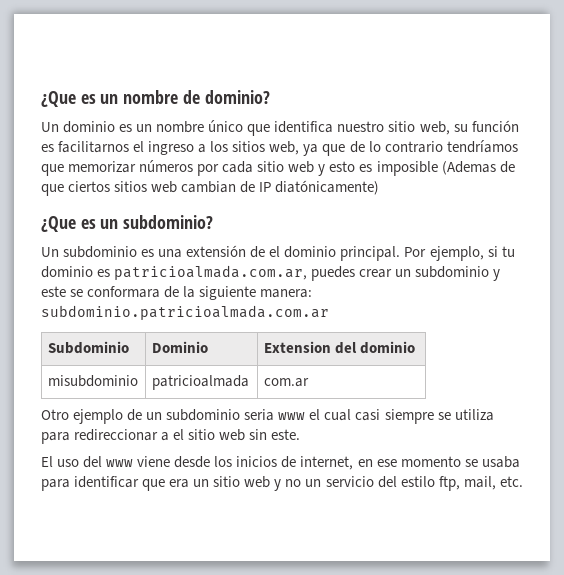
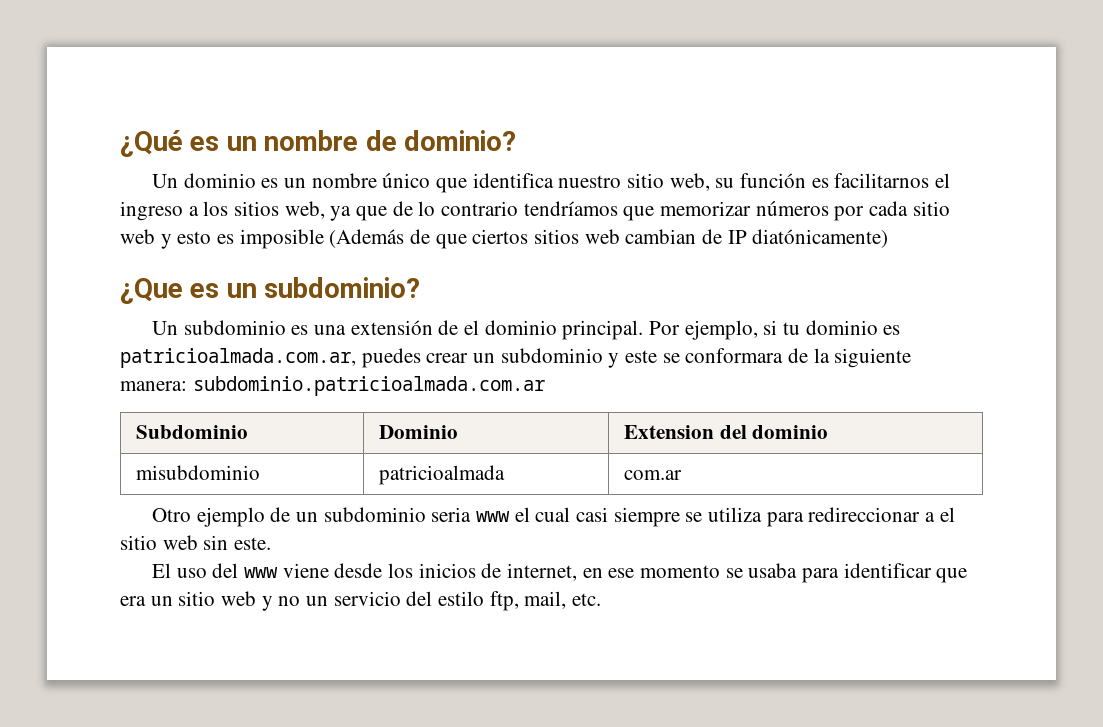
- ¿Que es un nombre de dominio?
+ ¿Qué es un nombre de dominio?
- Un dominio es un nombre único que identifica nuestro sitio web, su función es facilitarnos el ingreso a los sitios web, ya que de lo contrario tendríamos que memorizar números por cada sitio web y esto es imposible (Ademas de que ciertos sitios web cambian de IP diatónicamente)
+ Un dominio es un nombre único que identifica nuestro sitio web, su función es facilitarnos el ingreso a los sitios web, ya que de lo contrario tendríamos que memorizar números por cada sitio web y esto es imposible (Además de que ciertos sitios web cambian de IP diatónicamente)

